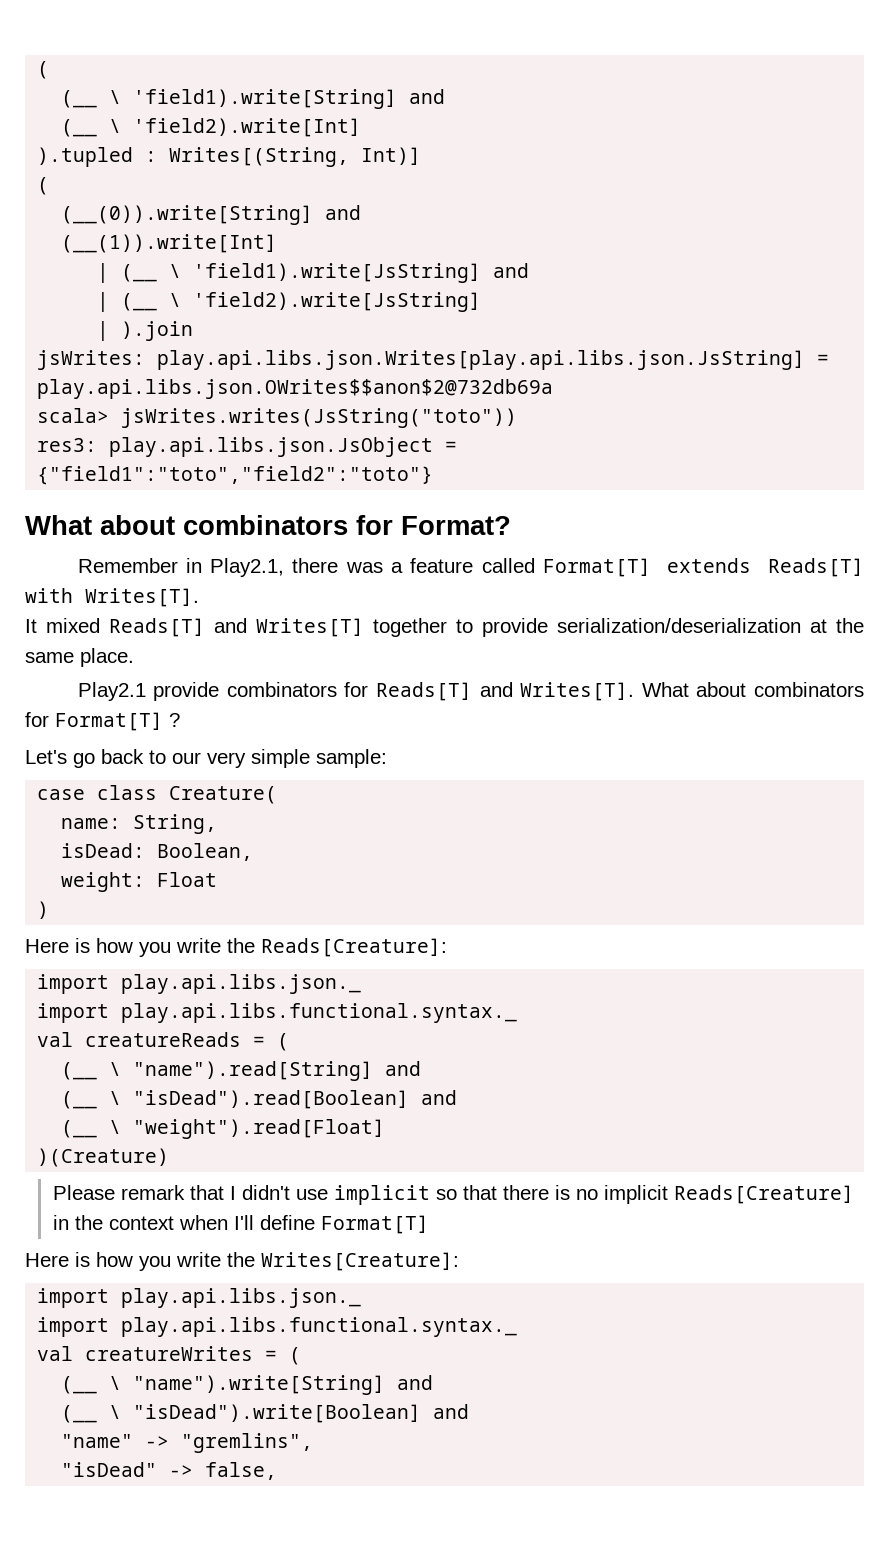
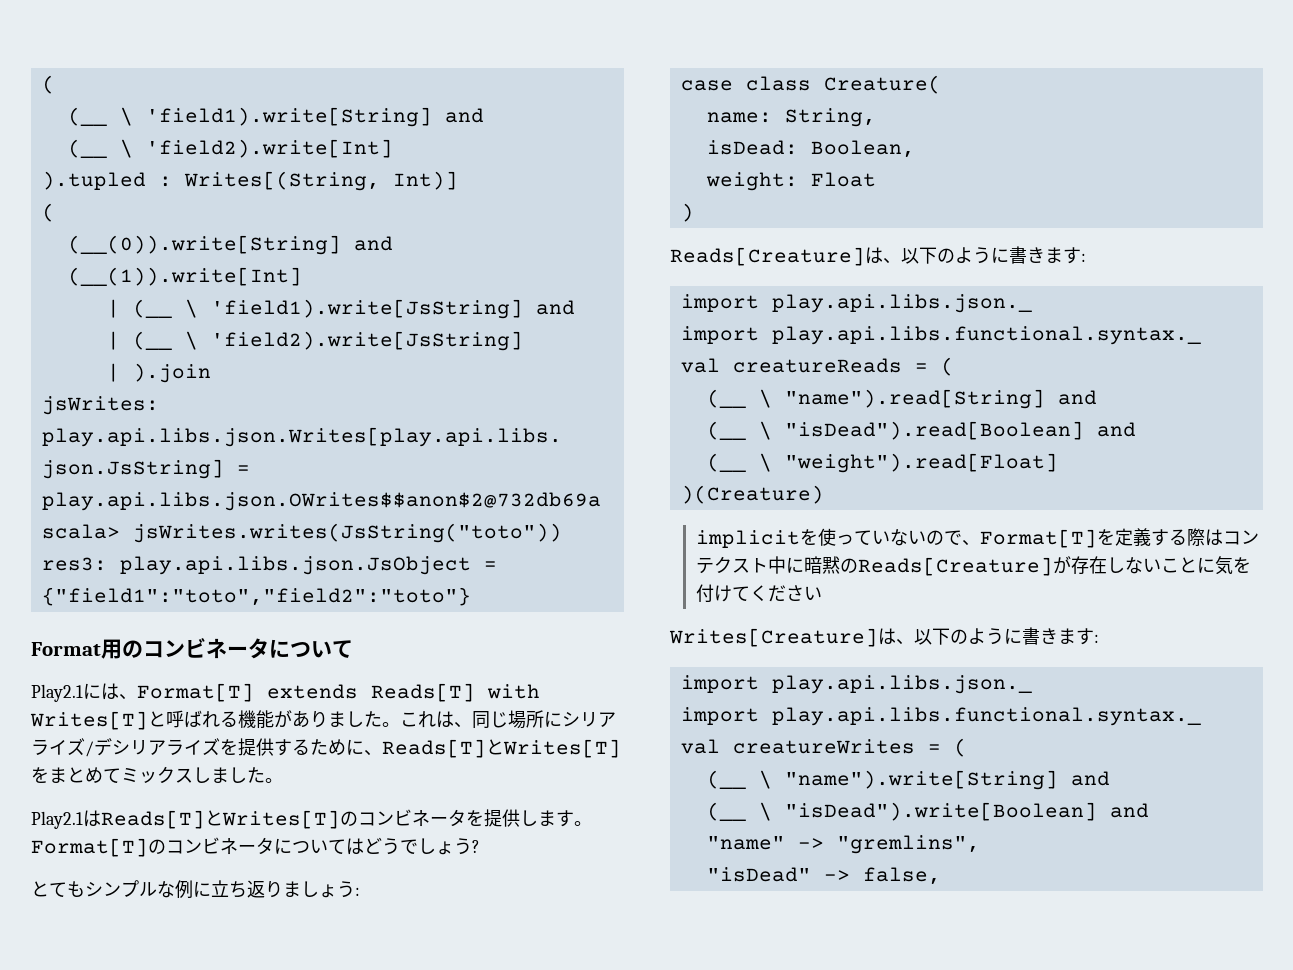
- What about combinators for Format?
- Remember in Play2.1, there was a feature called Format[T] extends Reads[T] with Writes[T].
- It mixed Reads[T] and Writes[T] together to provide serialization/deserialization at the same place.
- Play2.1 provide combinators for Reads[T] and Writes[T]. What about combinators for Format[T] ?
- Let's go back to our very simple sample:
+ Format用のコンビネータについて
+ Play2.1には、Format[T] extends Reads[T] with Writes[T]と呼ばれる機能がありました。これは、同じ場所にシリアライズ/デシリアライズを提供するために、Reads[T]とWrites[T]をまとめてミックスしました。
+ Play2.1はReads[T]とWrites[T]のコンビネータを提供します。Format[T]のコンビネータについてはどうでしょう?
+ とてもシンプルな例に立ち返りましょう:
- Here is how you write the Reads[Creature]:
+ Reads[Creature]は、以下のように書きます:
- Please remark that I didn't use implicit so that there is no implicit Reads[Creature] in the context when I'll define Format[T]
- Here is how you write the Writes[Creature]:
+ implicitを使っていないので、Format[T]を定義する際はコンテクスト中に暗黙のReads[Creature]が存在しないことに気を付けてください
+ Writes[Creature]は、以下のように書きます:

